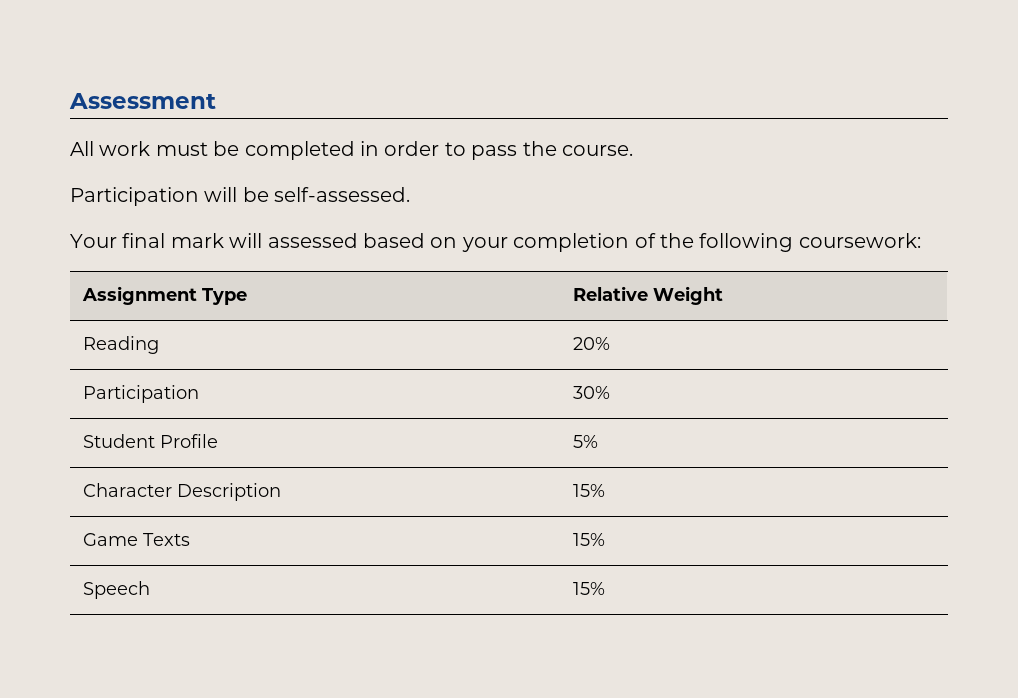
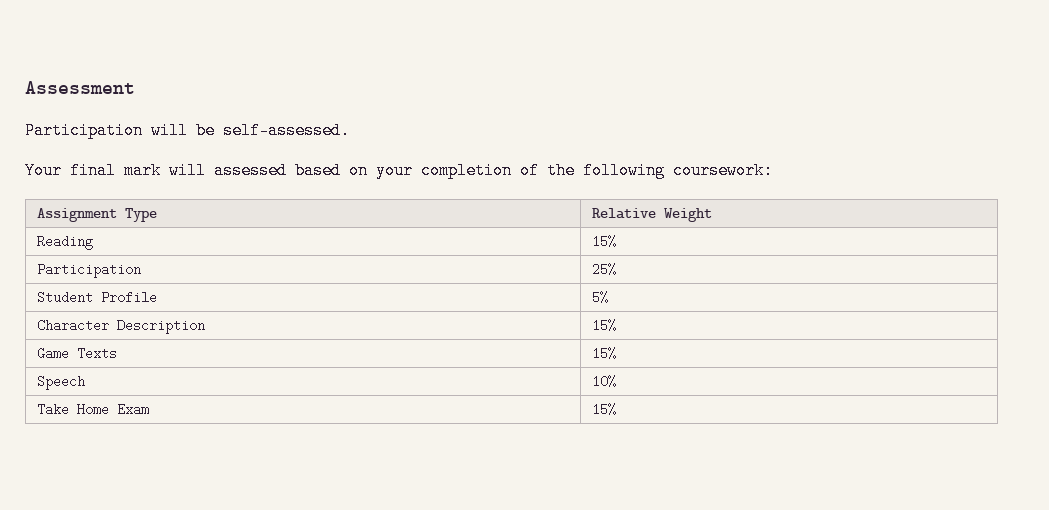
- All work must be completed in order to pass the course.
- Reading | 20%
+ Reading | 15%
- Participation | 30%
+ Participation | 25%
- Speech | 15%
+ Speech | 10%
+ Take Home Exam | 15%

